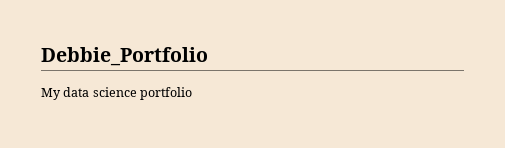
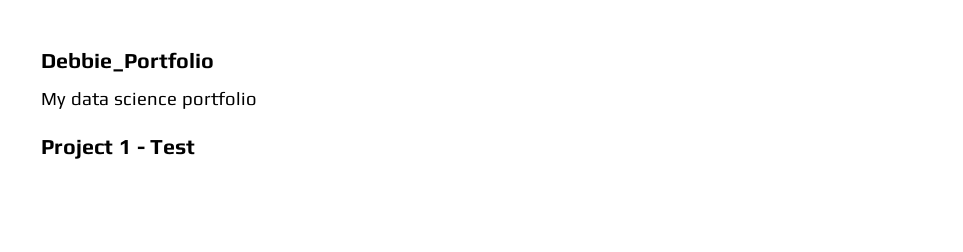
+ Project 1 - Test

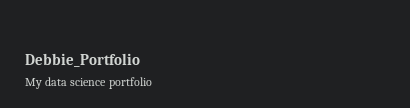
- Project 1 - Test

